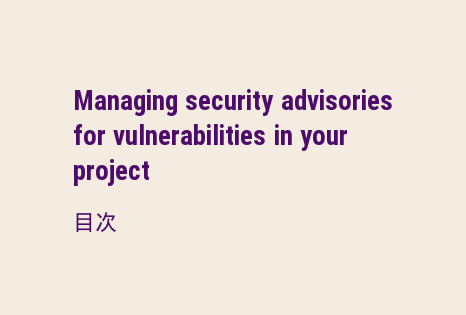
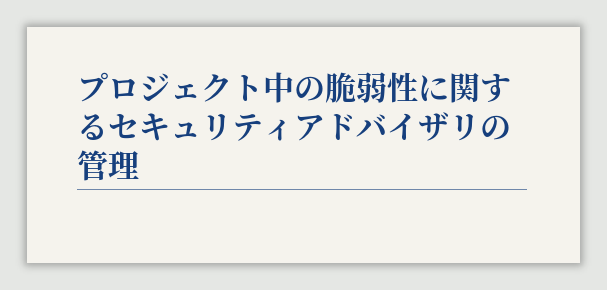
- Managing security advisories for vulnerabilities in your project
- 目次
+ プロジェクト中の脆弱性に関するセキュリティアドバイザリの管理

